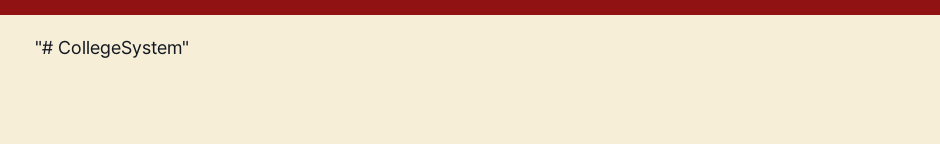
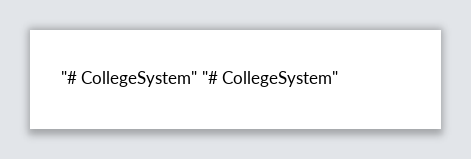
- "# CollegeSystem"
+ "# CollegeSystem" "# CollegeSystem"

